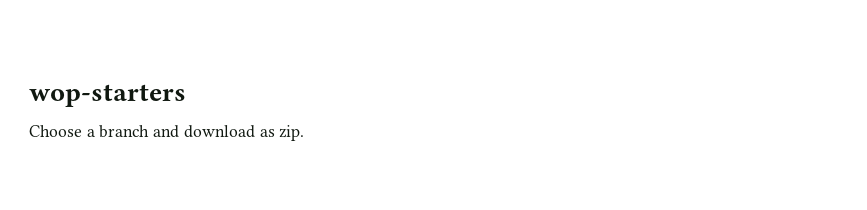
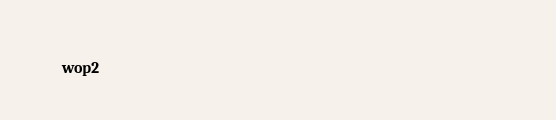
- wop-starters
- Choose a branch and download as zip.
+ wop2

